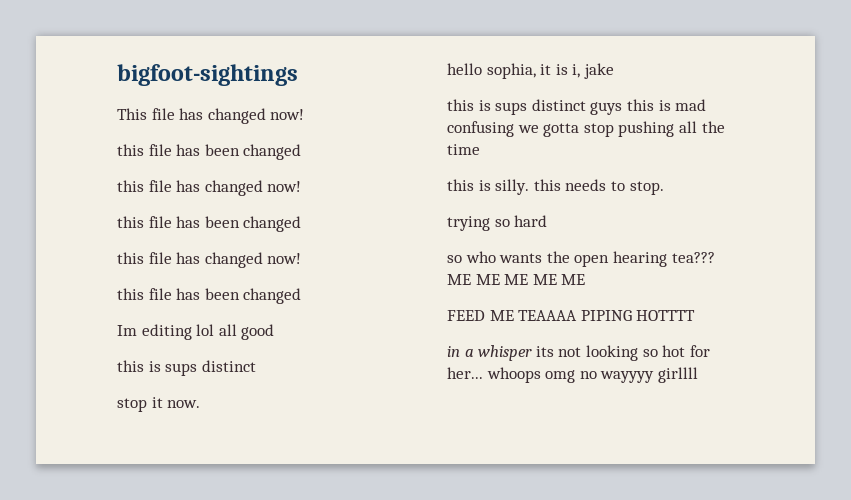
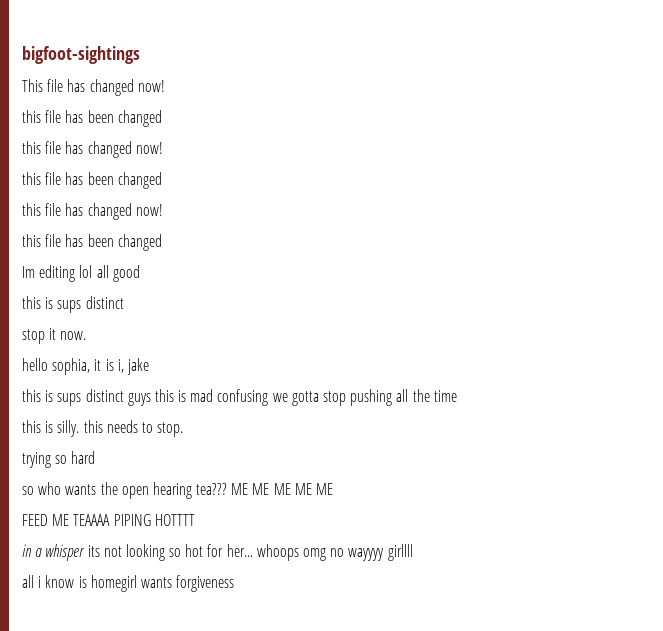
+ all i know is homegirl wants forgiveness

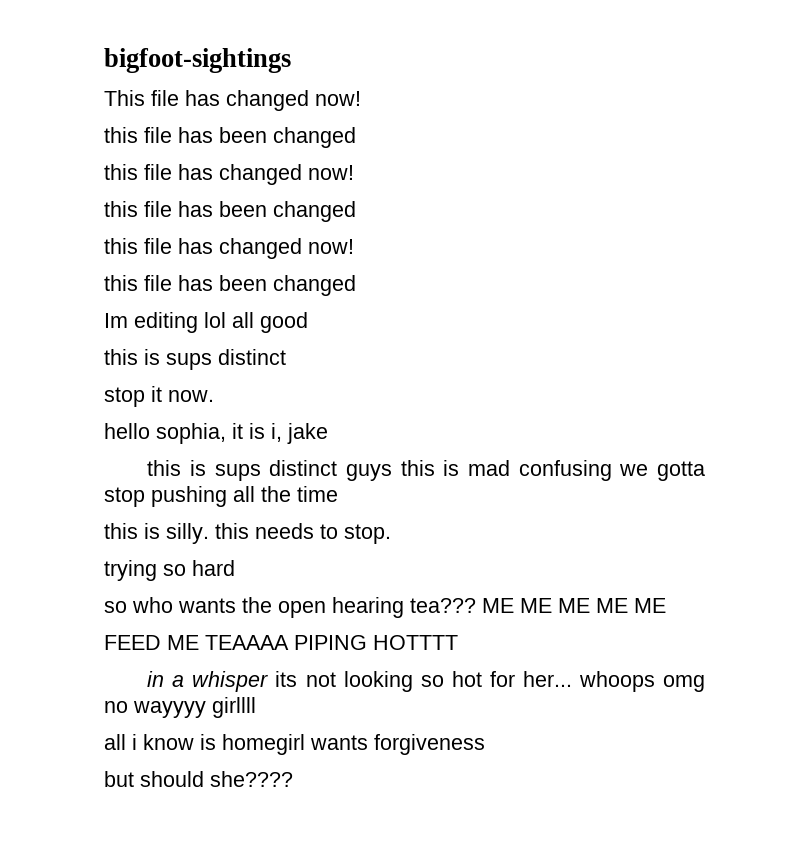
+ but should she????

